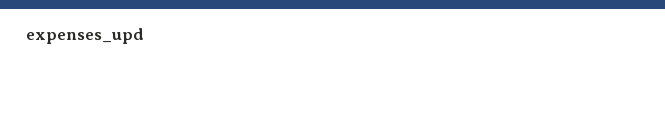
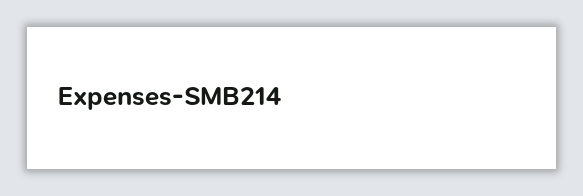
- expenses_upd
+ Expenses-SMB214

